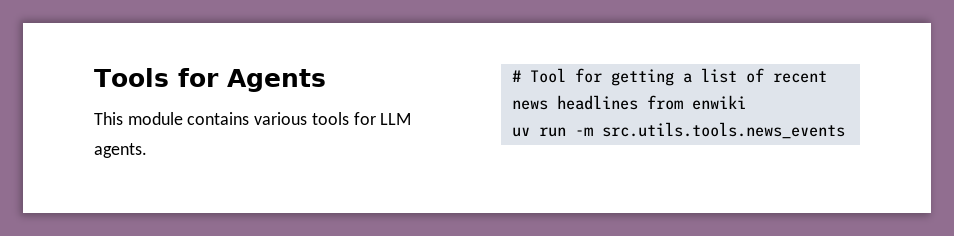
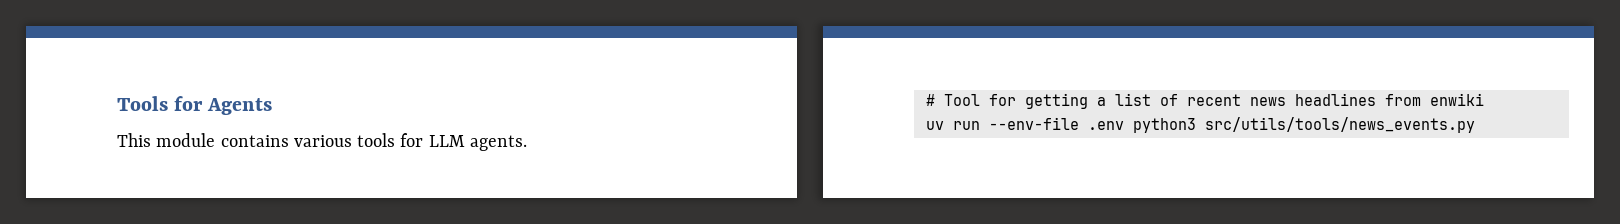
- uv run -m src.utils.tools.news_events
+ uv run --env-file .env python3 src/utils/tools/news_events.py

